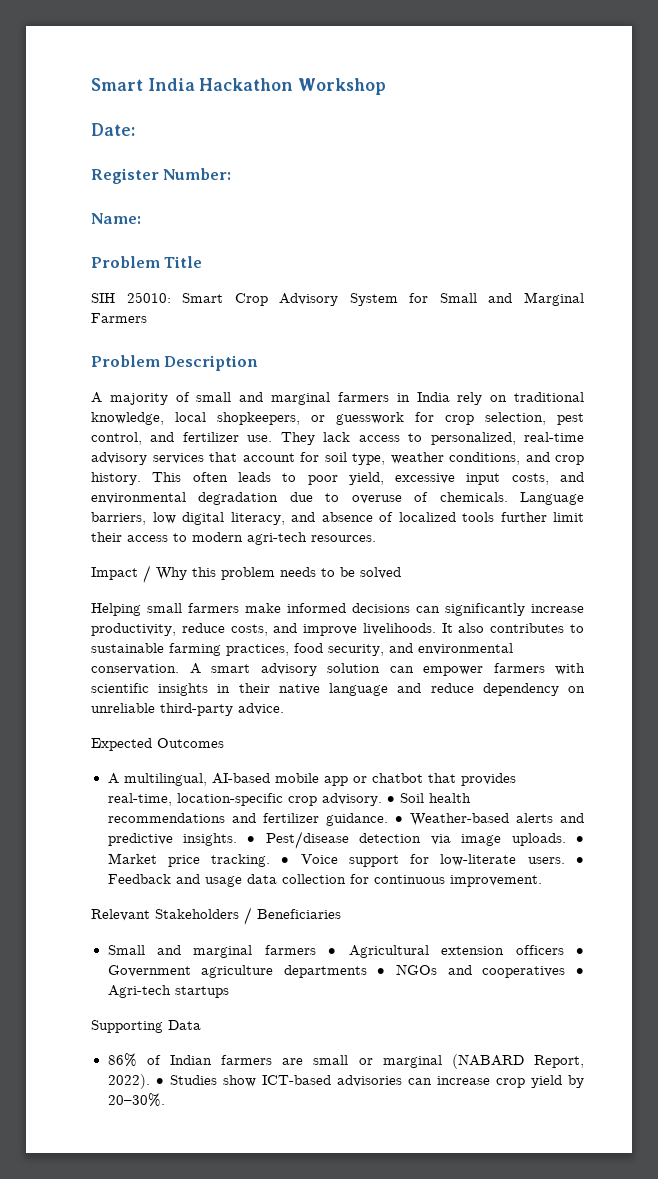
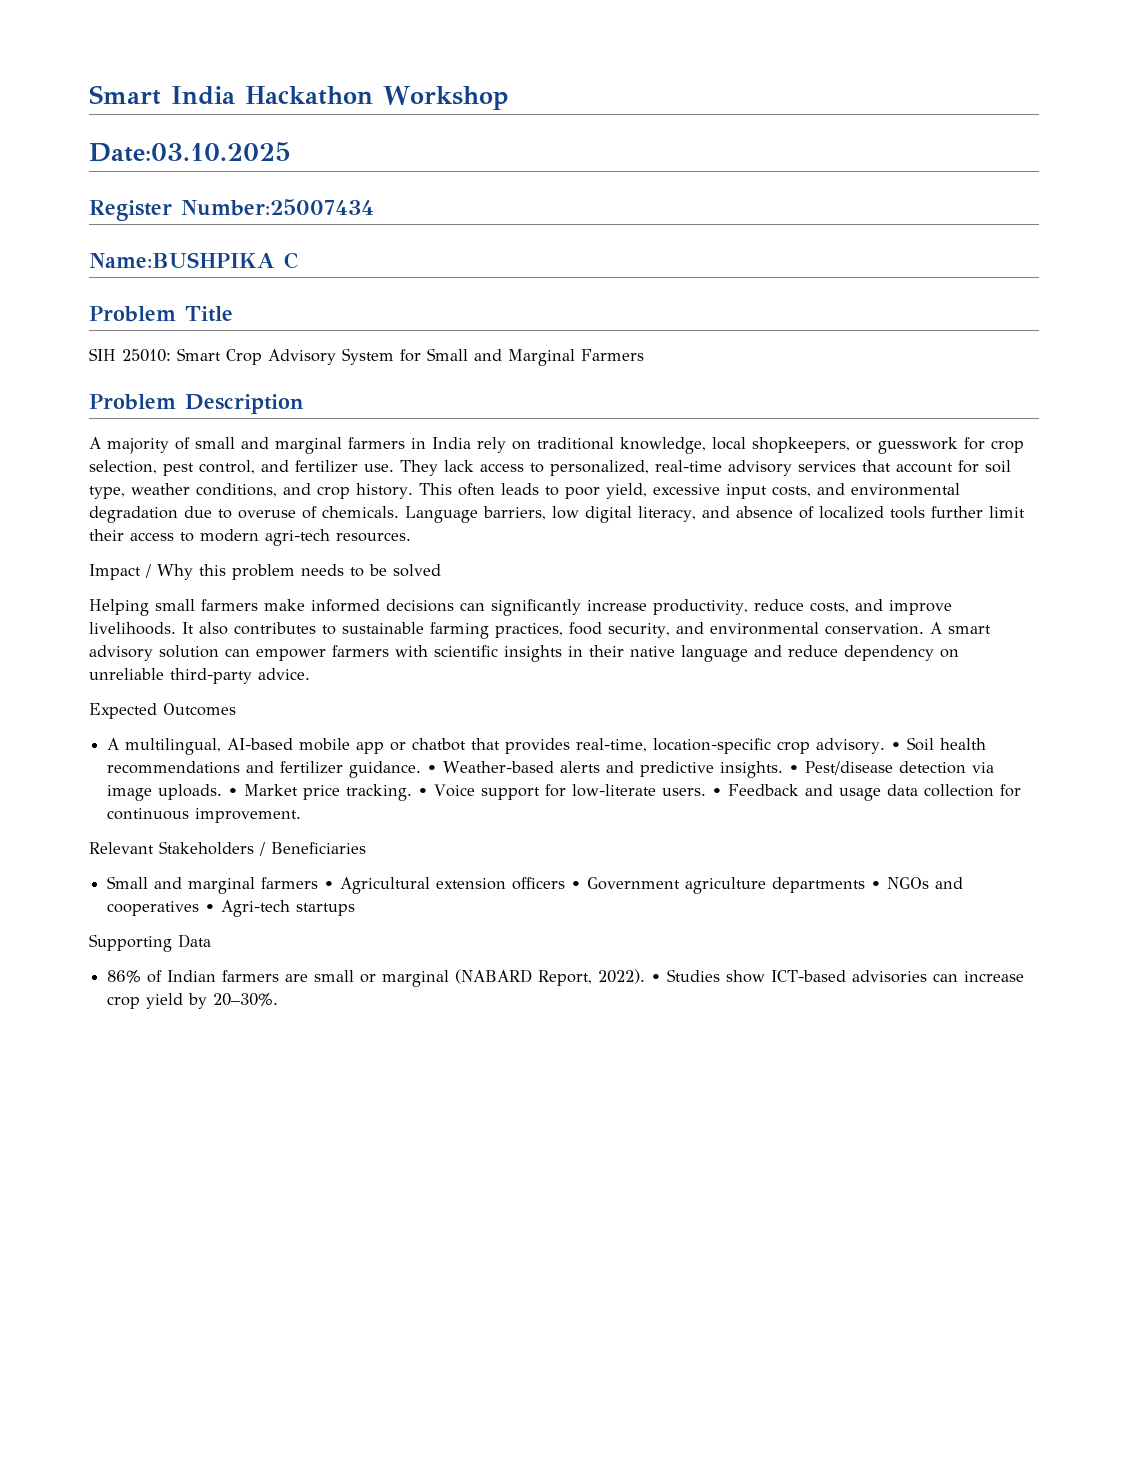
- Date:
+ Date:03.10.2025
- Register Number:
- Name:
+ Register Number:25007434
+ Name:BUSHPIKA C

